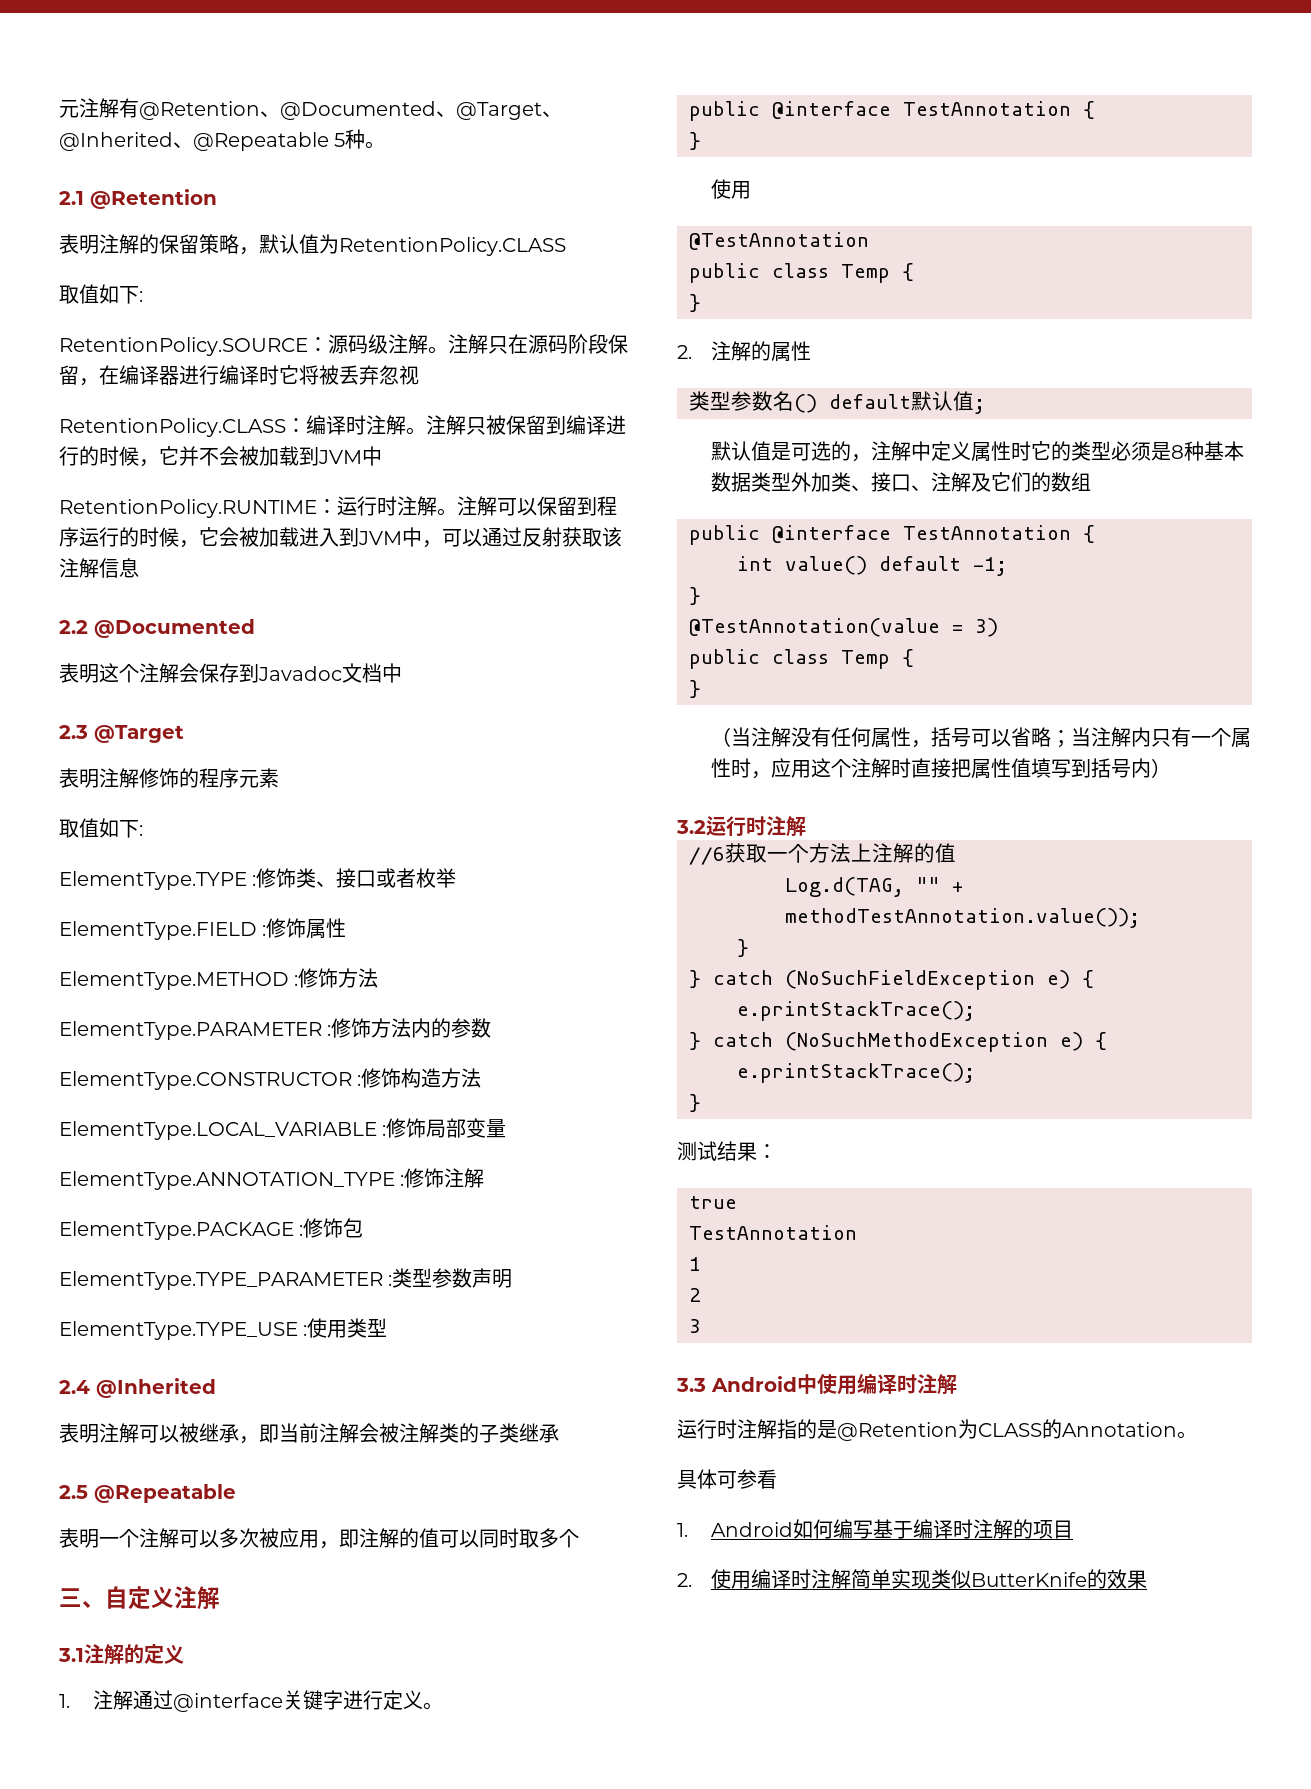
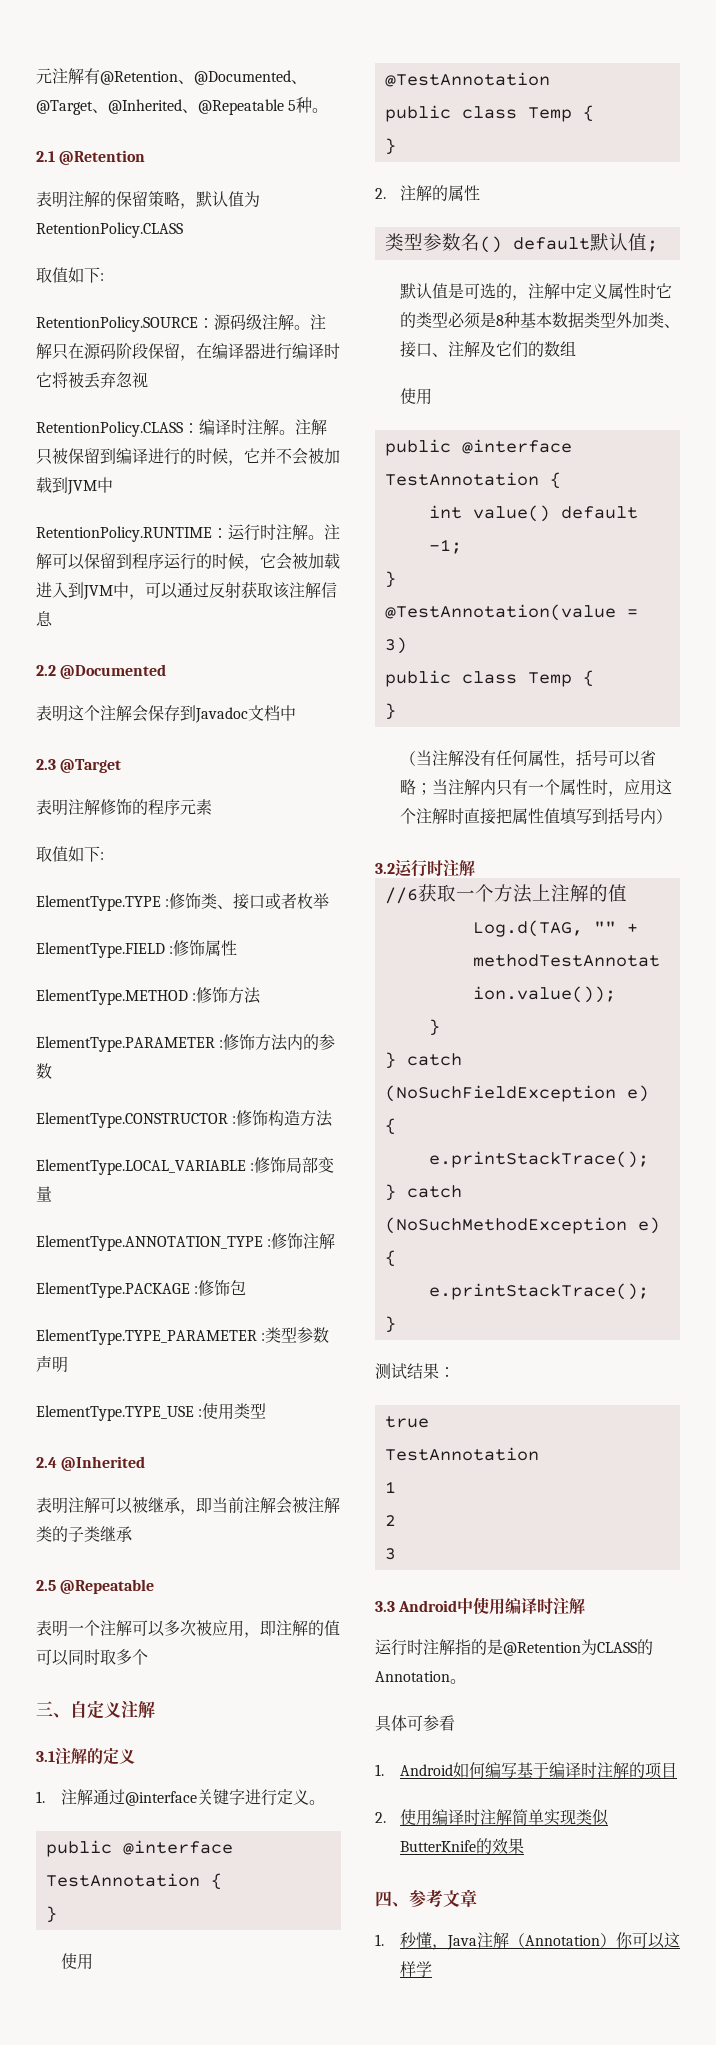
  默认值是可选的，注解中定义属性时它的类型必须是8种基本数据类型外加类、接口、注解及它们的数组
+ 使用
+ 四、参考文章
+ 1.秒懂，Java注解（Annotation）你可以这样学

